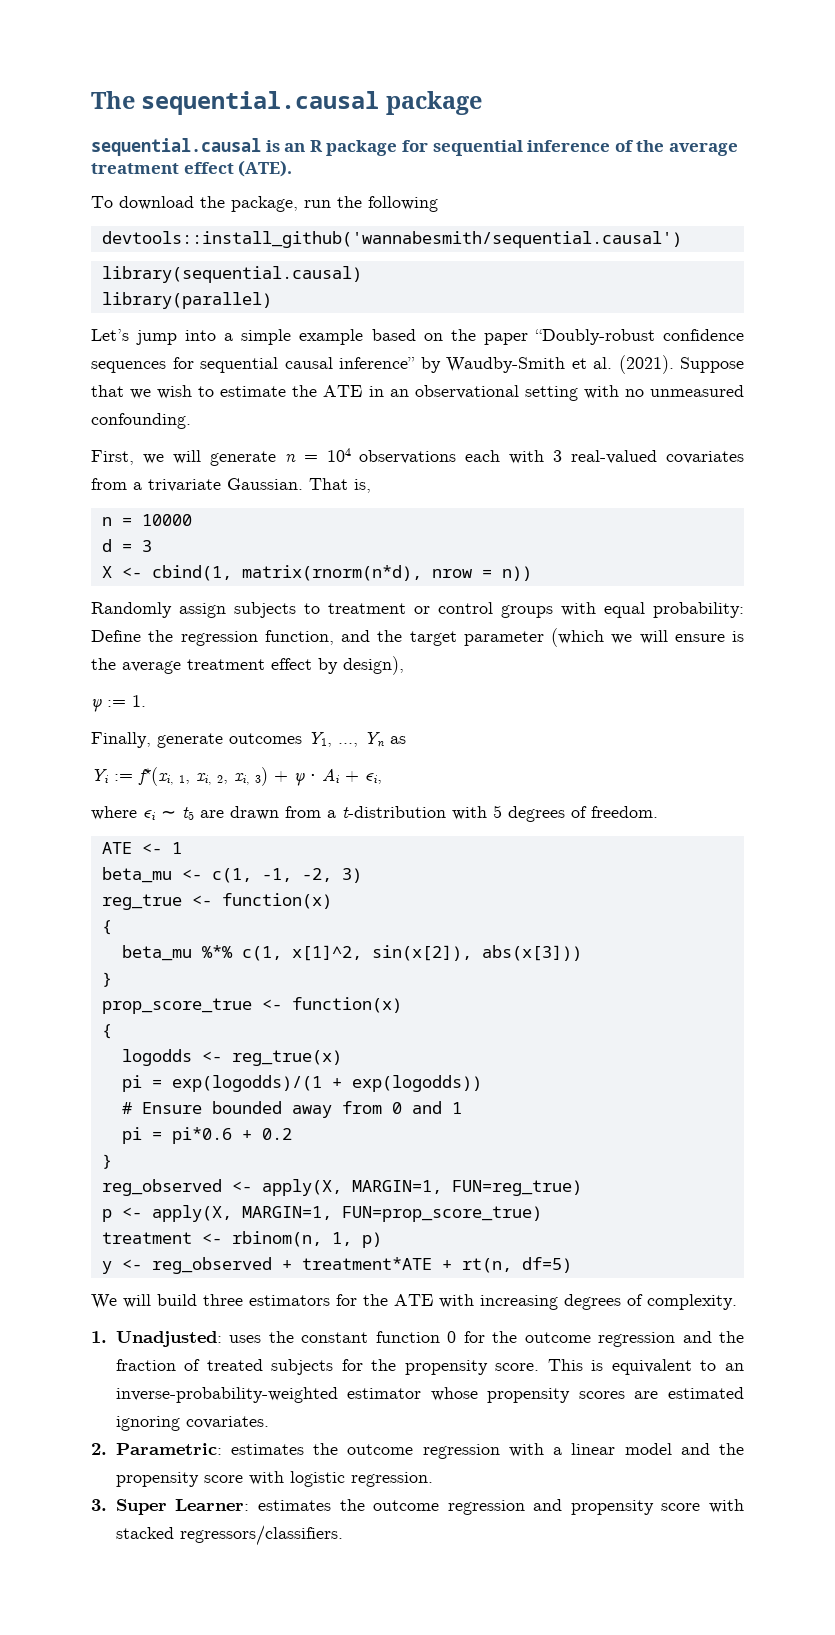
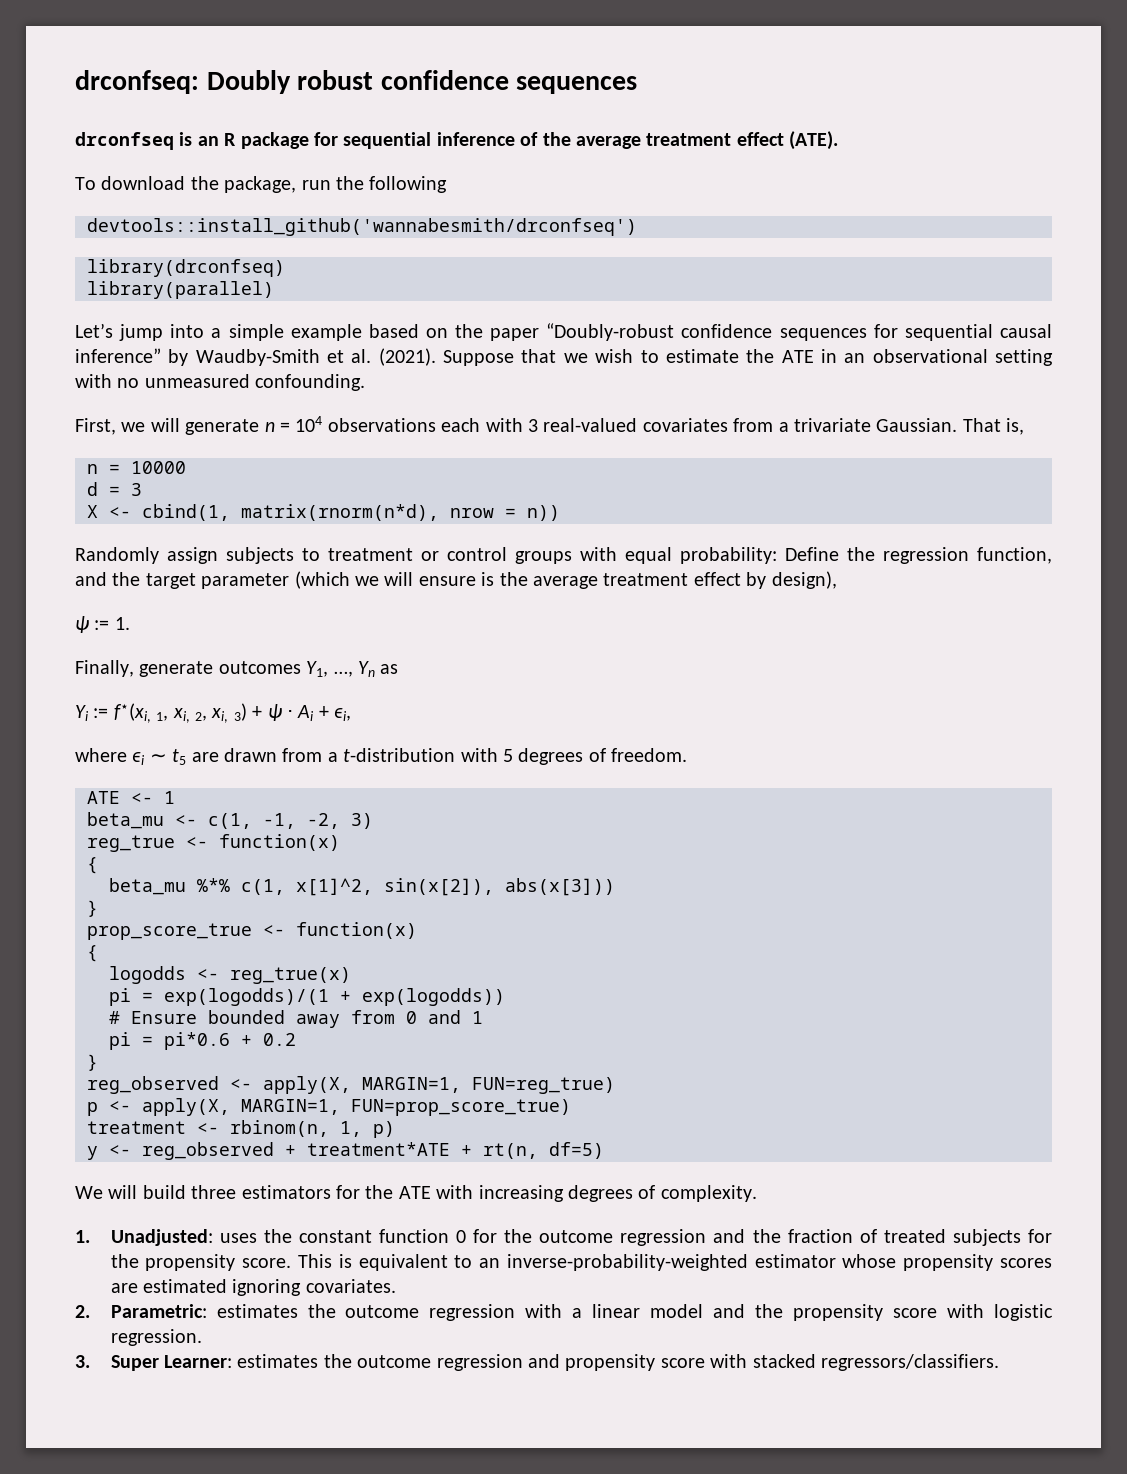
- The sequential.causal package
- sequential.causal is an R package for sequential inference of the average treatment effect (ATE).
+ drconfseq: Doubly robust confidence sequences
+ drconfseq is an R package for sequential inference of the average treatment effect (ATE).
- devtools::install_github('wannabesmith/sequential.causal')
- library(sequential.causal)
+ devtools::install_github('wannabesmith/drconfseq')
+ library(drconfseq)

